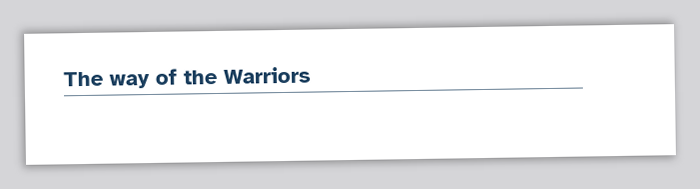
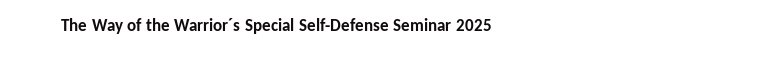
- The way of the Warriors
+ The Way of the Warrior´s Special Self-Defense Seminar 2025

